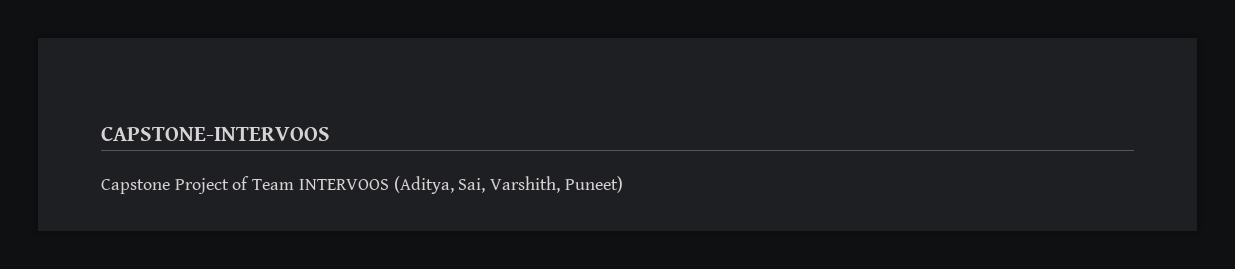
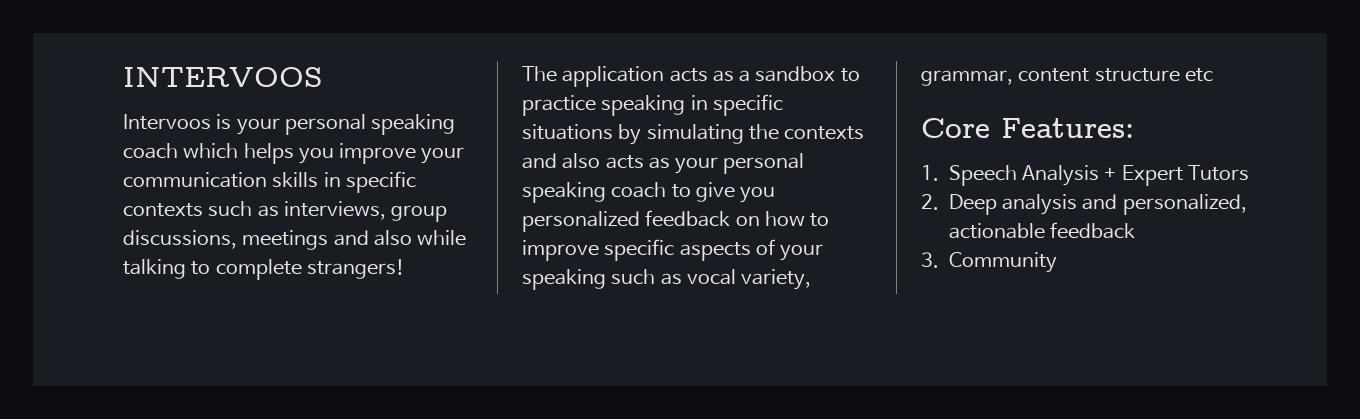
- CAPSTONE-INTERVOOS
- Capstone Project of Team INTERVOOS (Aditya, Sai, Varshith, Puneet)
+ INTERVOOS
+ Intervoos is your personal speaking coach which helps you improve your communication skills in specific contexts such as interviews, group discussions, meetings and also while talking to complete strangers!
+ The application acts as a sandbox to practice speaking in specific situations by simulating the contexts and also acts as your personal speaking coach to give you personalized feedback on how to improve specific aspects of your speaking such as vocal variety, grammar, content structure etc
+ Core Features:
+ 1. Speech Analysis + Expert Tutors
+ 2. Deep analysis and personalized, actionable feedback
+ 3. Community

